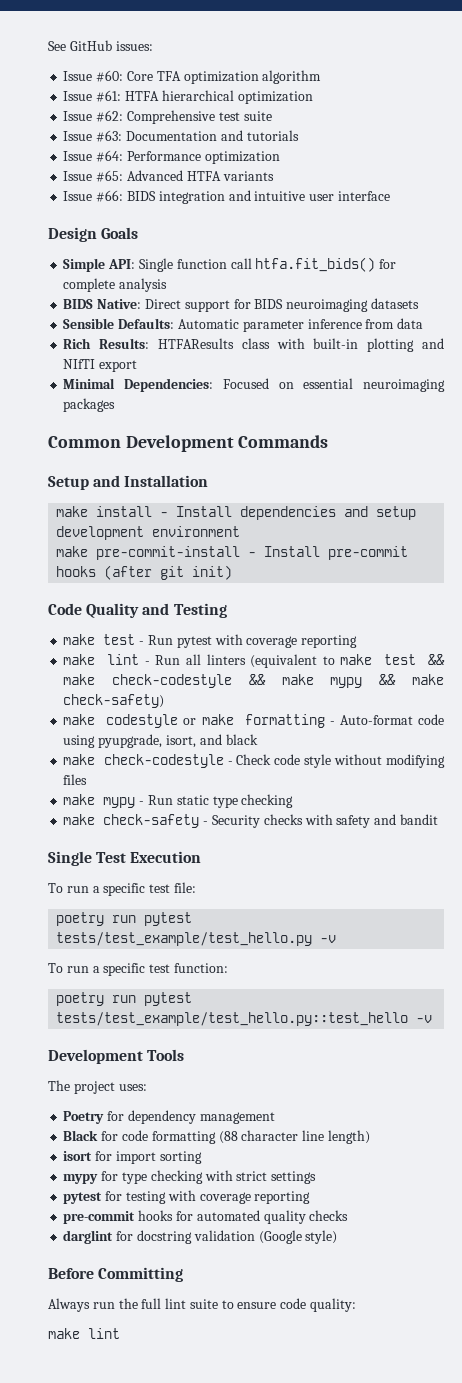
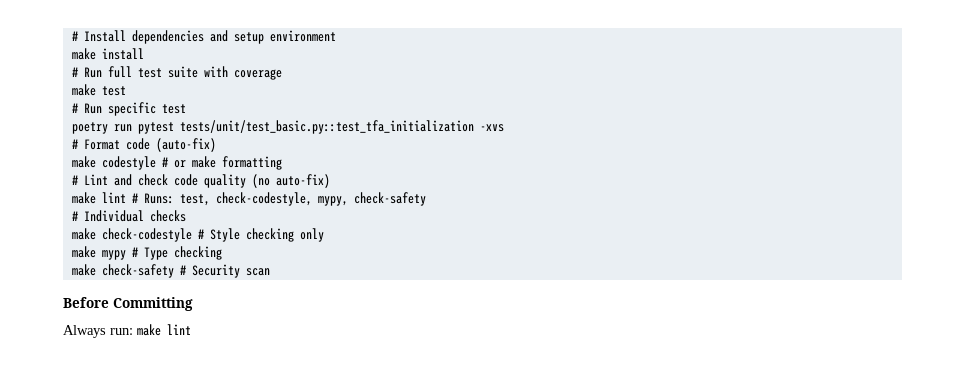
- See GitHub issues:
- Issue #60: Core TFA optimization algorithm
- Issue #61: HTFA hierarchical optimization
- Issue #62: Comprehensive test suite
- Issue #63: Documentation and tutorials
- Issue #64: Performance optimization
- Issue #65: Advanced HTFA variants
- Issue #66: BIDS integration and intuitive user interface
- Design Goals
- Simple API: Single function call htfa.fit_bids() for complete analysis
- BIDS Native: Direct support for BIDS neuroimaging datasets
- Sensible Defaults: Automatic parameter inference from data
- Rich Results: HTFAResults class with built-in plotting and NIfTI export
- Minimal Dependencies: Focused on essential neuroimaging packages
- Common Development Commands
- Setup and Installation
- make install - Install dependencies and setup development environment
+ # Install dependencies and setup environment
- make pre-commit-install - Install pre-commit hooks (after git init)
- Code Quality and Testing
- make test - Run pytest with coverage reporting
- make lint - Run all linters (equivalent to make test && make check-codestyle && make mypy && make check-safety)
- make codestyle or make formatting - Auto-format code using pyupgrade, isort, and black
- make check-codestyle - Check code style without modifying files
- make mypy - Run static type checking
- make check-safety - Security checks with safety and bandit
- Single Test Execution
- To run a specific test file:
- poetry run pytest tests/test_example/test_hello.py -v
- To run a specific test function:
- poetry run pytest tests/test_example/test_hello.py::test_hello -v
- Development Tools
- The project uses:
- Poetry for dependency management
- Black for code formatting (88 character line length)
- isort for import sorting
- mypy for type checking with strict settings
- pytest for testing with coverage reporting
- pre-commit hooks for automated quality checks
- darglint for docstring validation (Google style)
+ make install
+ # Run full test suite with coverage
+ make test
+ # Run specific test
+ poetry run pytest tests/unit/test_basic.py::test_tfa_initialization -xvs
+ # Format code (auto-fix)
+ make codestyle # or make formatting
+ # Lint and check code quality (no auto-fix)
+ make lint # Runs: test, check-codestyle, mypy, check-safety
+ # Individual checks
+ make check-codestyle # Style checking only
+ make mypy # Type checking
+ make check-safety # Security scan
  Before Committing
- Always run the full lint suite to ensure code quality:
- make lint
+ Always run: make lint

